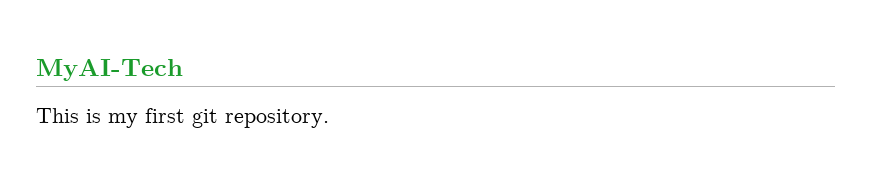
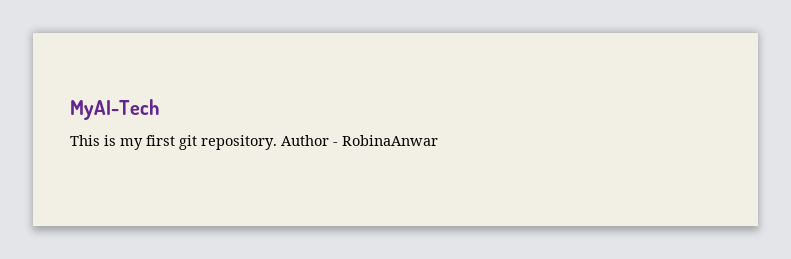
+ Author - RobinaAnwar

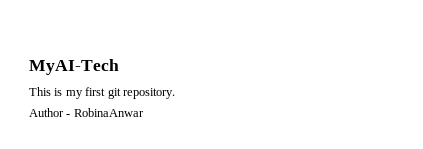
- This is my first git repository. Author - RobinaAnwar
+ This is my first git repository.
+ Author - RobinaAnwar

